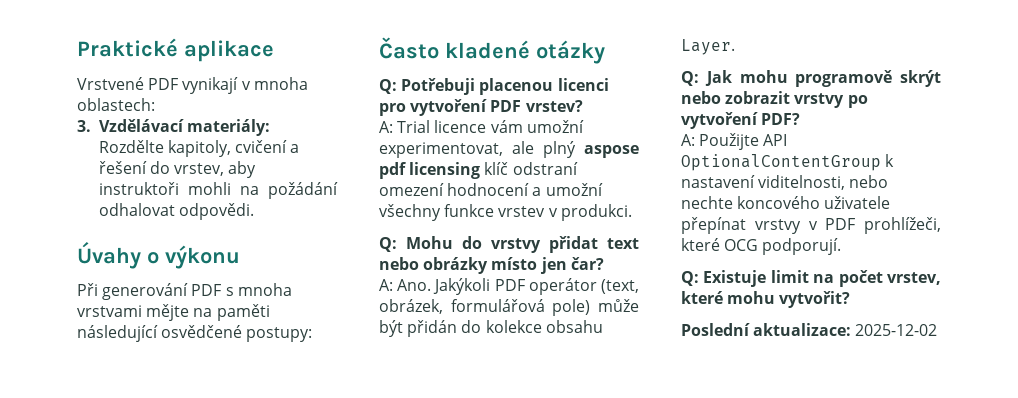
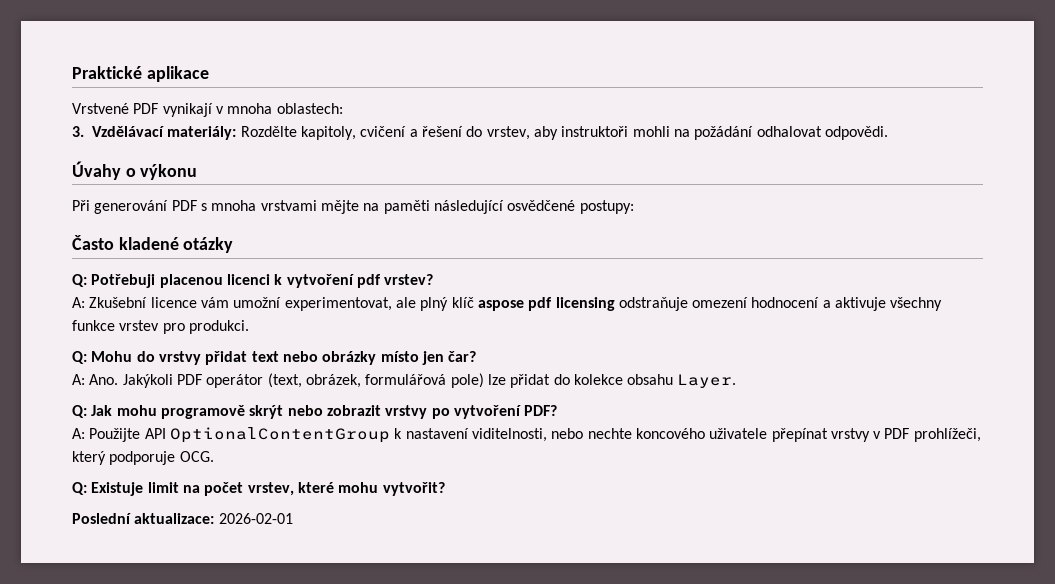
- Q: Potřebuji placenou licenci pro vytvoření PDF vrstev?
+ Q: Potřebuji placenou licenci k vytvoření pdf vrstev?
- A: Trial licence vám umožní experimentovat, ale plný aspose pdf licensing klíč odstraní omezení hodnocení a umožní všechny funkce vrstev v produkci.
+ A: Zkušební licence vám umožní experimentovat, ale plný klíč aspose pdf licensing odstraňuje omezení hodnocení a aktivuje všechny funkce vrstev pro produkci.
- A: Ano. Jakýkoli PDF operátor (text, obrázek, formulářová pole) může být přidán do kolekce obsahu Layer.
+ A: Ano. Jakýkoli PDF operátor (text, obrázek, formulářová pole) lze přidat do kolekce obsahu Layer.
- A: Použijte API OptionalContentGroup k nastavení viditelnosti, nebo nechte koncového uživatele přepínat vrstvy v PDF prohlížeči, které OCG podporují.
+ A: Použijte API OptionalContentGroup k nastavení viditelnosti, nebo nechte koncového uživatele přepínat vrstvy v PDF prohlížeči, který podporuje OCG.
- Poslední aktualizace: 2025-12-02
+ Poslední aktualizace: 2026-02-01

